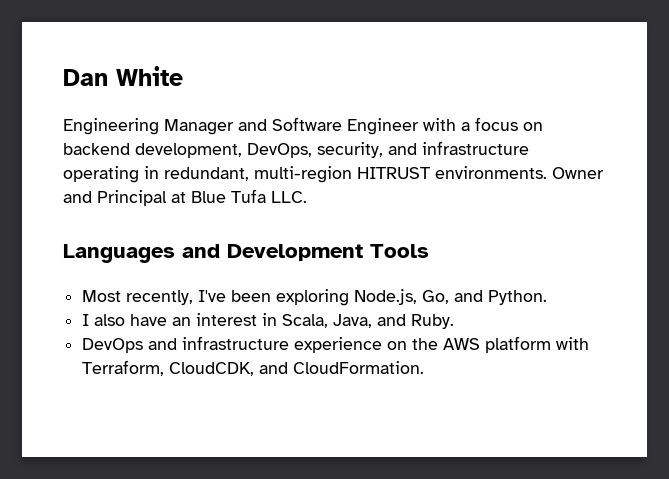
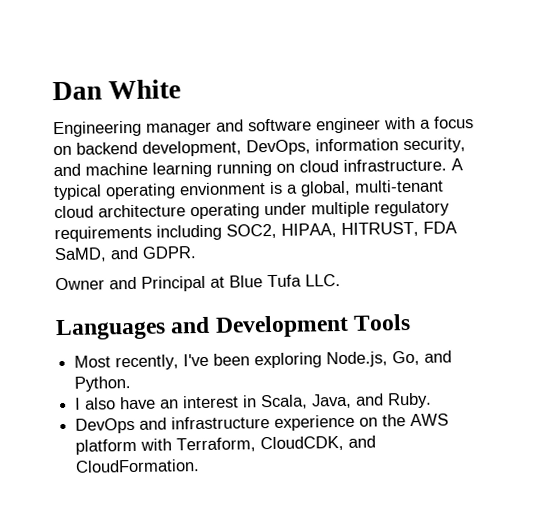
- Engineering Manager and Software Engineer with a focus on backend development, DevOps, security, and infrastructure operating in redundant, multi-region HITRUST environments. Owner and Principal at Blue Tufa LLC.
+ Engineering manager and software engineer with a focus on backend development, DevOps, information security, and machine learning running on cloud infrastructure. A typical operating envionment is a global, multi-tenant cloud architecture operating under multiple regulatory requirements including SOC2, HIPAA, HITRUST, FDA SaMD, and GDPR.
+ Owner and Principal at Blue Tufa LLC.

